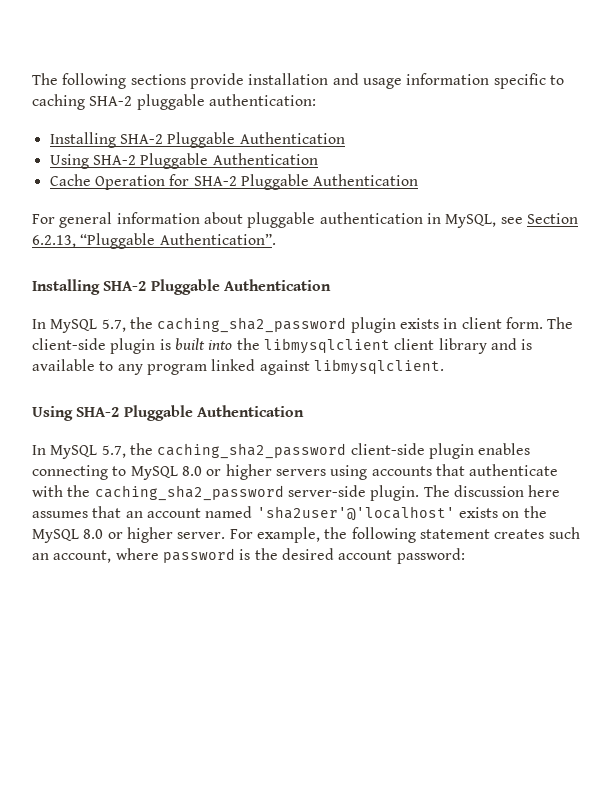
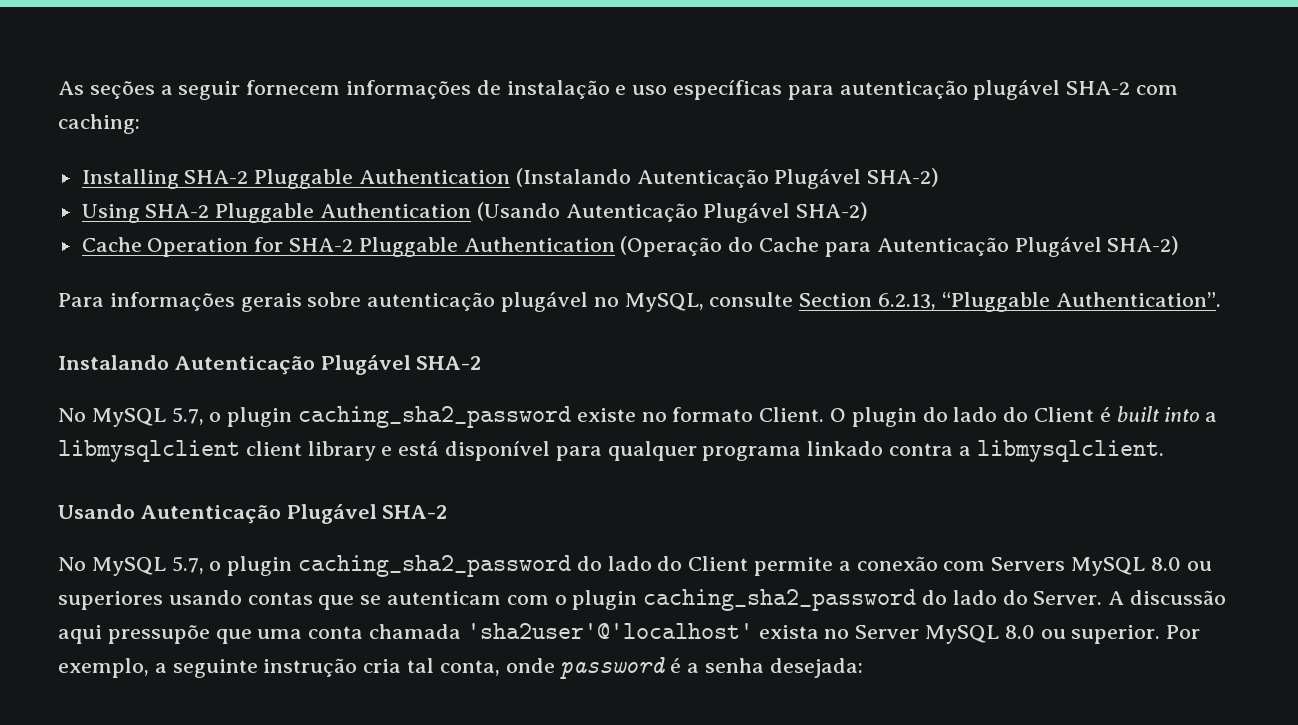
- The following sections provide installation and usage information specific to caching SHA-2 pluggable authentication:
- Installing SHA-2 Pluggable Authentication
- Using SHA-2 Pluggable Authentication
+ As seções a seguir fornecem informações de instalação e uso específicas para autenticação plugável SHA-2 com caching:
+ Installing SHA-2 Pluggable Authentication (Instalando Autenticação Plugável SHA-2)
+ Using SHA-2 Pluggable Authentication (Usando Autenticação Plugável SHA-2)
- Cache Operation for SHA-2 Pluggable Authentication
- For general information about pluggable authentication in MySQL, see Section 6.2.13, “Pluggable Authentication”.
- Installing SHA-2 Pluggable Authentication
- In MySQL 5.7, the caching_sha2_password plugin exists in client form. The client-side plugin is built into the libmysqlclient client library and is available to any program linked against libmysqlclient.
- Using SHA-2 Pluggable Authentication
- In MySQL 5.7, the caching_sha2_password client-side plugin enables connecting to MySQL 8.0 or higher servers using accounts that authenticate with the caching_sha2_password server-side plugin. The discussion here assumes that an account named 'sha2user'@'localhost' exists on the MySQL 8.0 or higher server. For example, the following statement creates such an account, where password is the desired account password:
+ Cache Operation for SHA-2 Pluggable Authentication (Operação do Cache para Autenticação Plugável SHA-2)
+ Para informações gerais sobre autenticação plugável no MySQL, consulte Section 6.2.13, “Pluggable Authentication”.
+ Instalando Autenticação Plugável SHA-2
+ No MySQL 5.7, o plugin caching_sha2_password existe no formato Client. O plugin do lado do Client é built into a libmysqlclient client library e está disponível para qualquer programa linkado contra a libmysqlclient.
+ Usando Autenticação Plugável SHA-2
+ No MySQL 5.7, o plugin caching_sha2_password do lado do Client permite a conexão com Servers MySQL 8.0 ou superiores usando contas que se autenticam com o plugin caching_sha2_password do lado do Server. A discussão aqui pressupõe que uma conta chamada 'sha2user'@'localhost' exista no Server MySQL 8.0 ou superior. Por exemplo, a seguinte instrução cria tal conta, onde password é a senha desejada:

